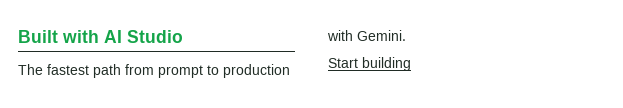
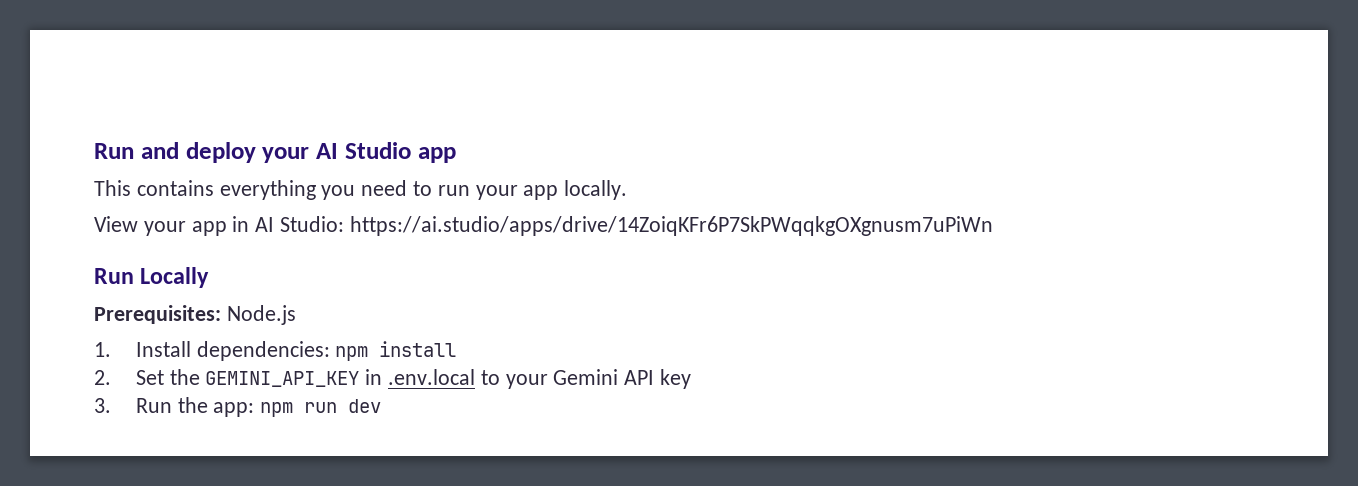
- Built with AI Studio
- The fastest path from prompt to production with Gemini.
- Start building
+ Run and deploy your AI Studio app
+ This contains everything you need to run your app locally.
+ View your app in AI Studio: https://ai.studio/apps/drive/14ZoiqKFr6P7SkPWqqkgOXgnusm7uPiWn
+ Run Locally
+ Prerequisites: Node.js
+ 1. Install dependencies: npm install
+ 2. Set the GEMINI_API_KEY in .env.local to your Gemini API key
+ 3. Run the app: npm run dev

